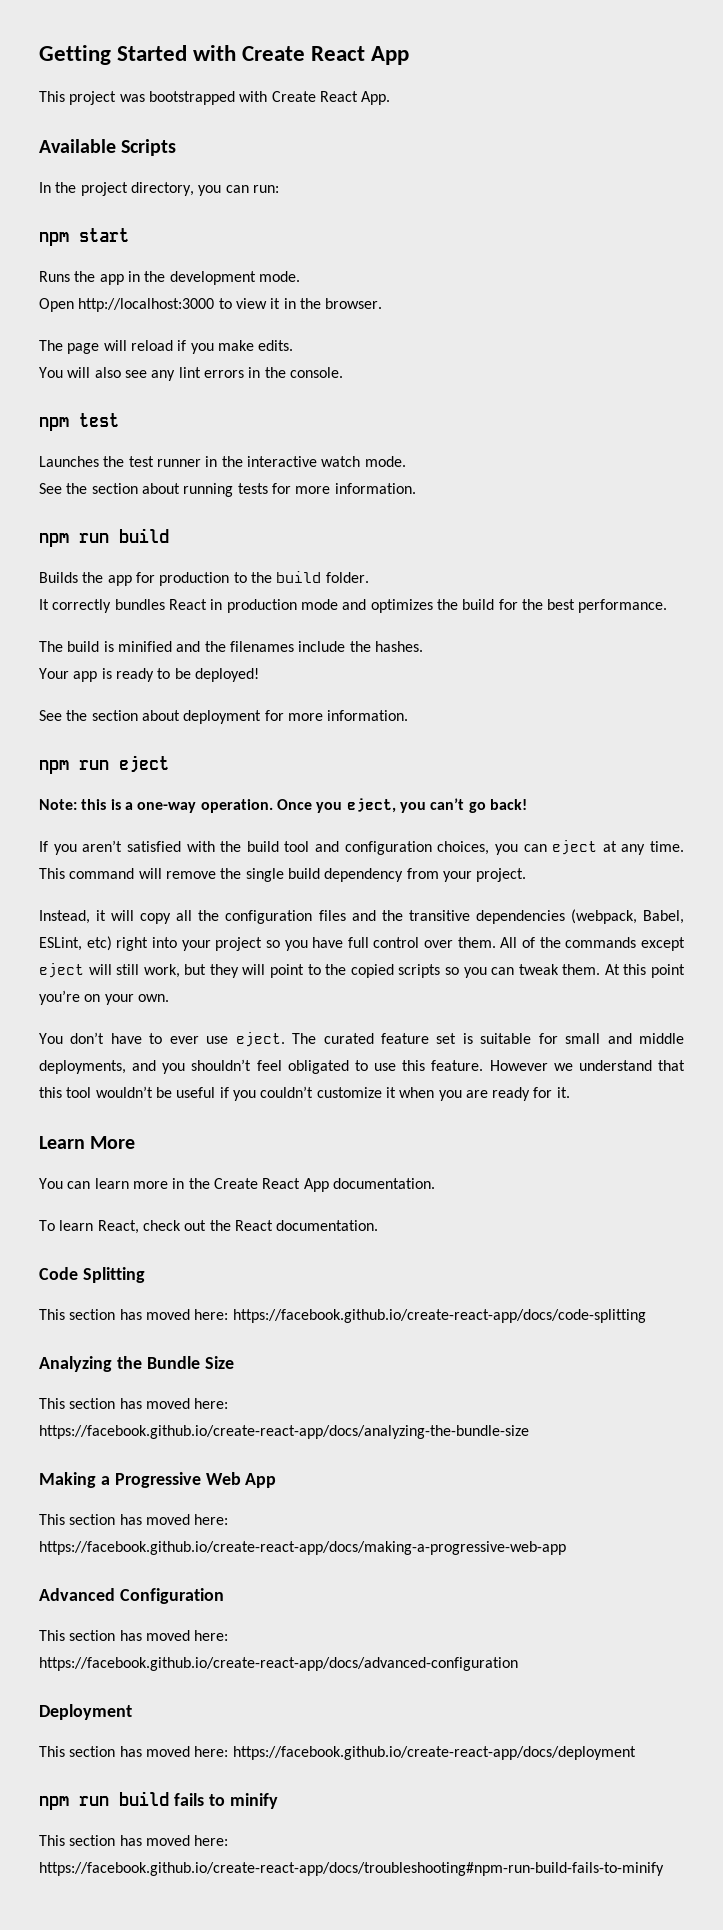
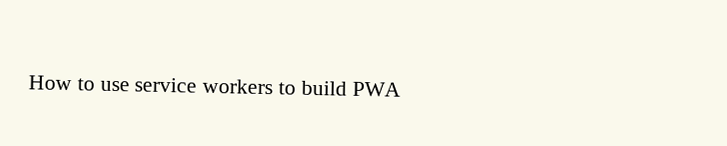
- Getting Started with Create React App
- This project was bootstrapped with Create React App.
- Available Scripts
- In the project directory, you can run:
- npm start
- Runs the app in the development mode.
- Open http://localhost:3000 to view it in the browser.
- The page will reload if you make edits.
- You will also see any lint errors in the console.
- npm test
- Launches the test runner in the interactive watch mode.
- See the section about running tests for more information.
- npm run build
- Builds the app for production to the build folder.
- It correctly bundles React in production mode and optimizes the build for the best performance.
- The build is minified and the filenames include the hashes.
- Your app is ready to be deployed!
- See the section about deployment for more information.
- npm run eject
- Note: this is a one-way operation. Once you eject, you can’t go back!
- If you aren’t satisfied with the build tool and configuration choices, you can eject at any time. This command will remove the single build dependency from your project.
- Instead, it will copy all the configuration files and the transitive dependencies (webpack, Babel, ESLint, etc) right into your project so you have full control over them. All of the commands except eject will still work, but they will point to the copied scripts so you can tweak them. At this point you’re on your own.
- You don’t have to ever use eject. The curated feature set is suitable for small and middle deployments, and you shouldn’t feel obligated to use this feature. However we understand that this tool wouldn’t be useful if you couldn’t customize it when you are ready for it.
- Learn More
- You can learn more in the Create React App documentation.
- To learn React, check out the React documentation.
- Code Splitting
- This section has moved here: https://facebook.github.io/create-react-app/docs/code-splitting
- Analyzing the Bundle Size
- This section has moved here: https://facebook.github.io/create-react-app/docs/analyzing-the-bundle-size
- Making a Progressive Web App
- This section has moved here: https://facebook.github.io/create-react-app/docs/making-a-progressive-web-app
- Advanced Configuration
- This section has moved here: https://facebook.github.io/create-react-app/docs/advanced-configuration
- Deployment
- This section has moved here: https://facebook.github.io/create-react-app/docs/deployment
- npm run build fails to minify
- This section has moved here: https://facebook.github.io/create-react-app/docs/troubleshooting#npm-run-build-fails-to-minify
+ How to use service workers to build PWA

